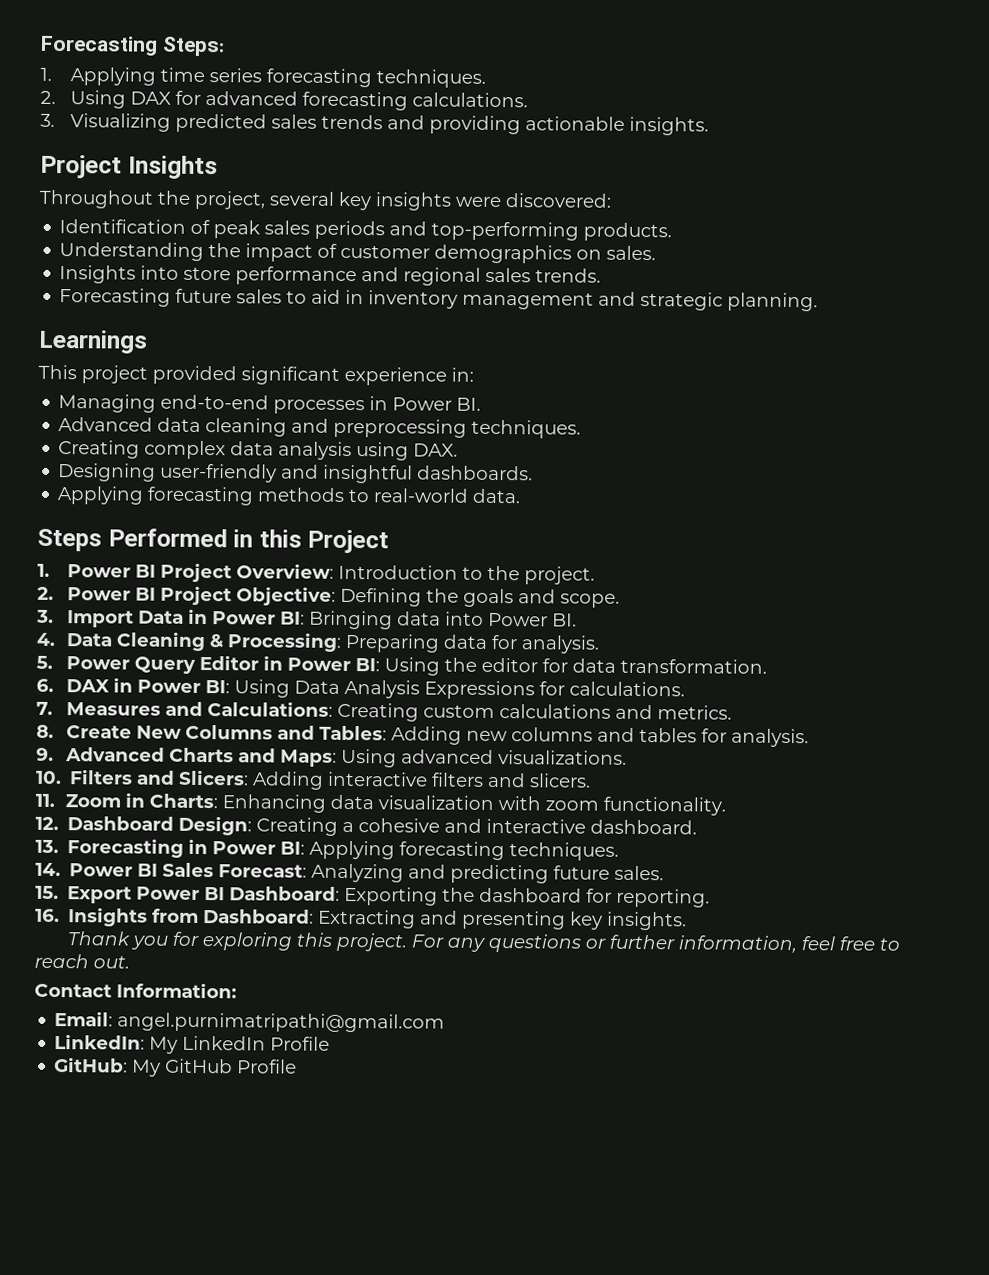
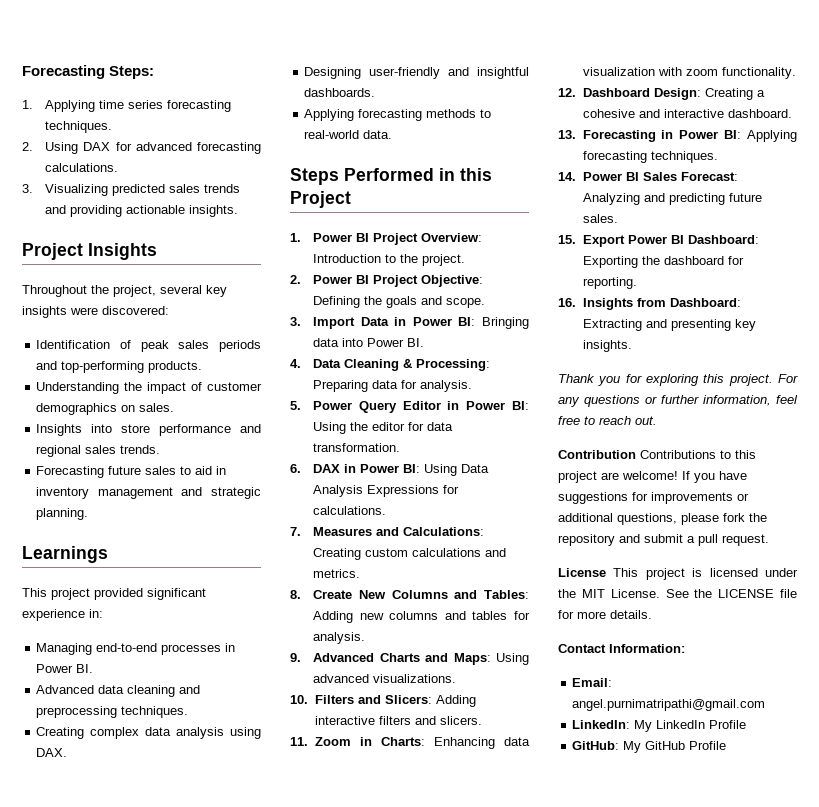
+ Contribution Contributions to this project are welcome! If you have suggestions for improvements or additional questions, please fork the repository and submit a pull request.
+ License This project is licensed under the MIT License. See the LICENSE file for more details.

